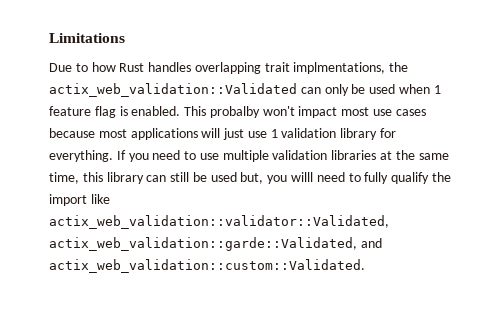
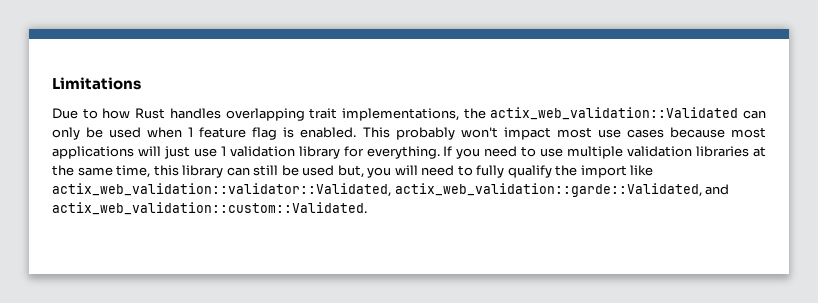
- Due to how Rust handles overlapping trait implmentations, the actix_web_validation::Validated can only be used when 1 feature flag is enabled.
+ Due to how Rust handles overlapping trait implementations, the actix_web_validation::Validated can only be used when 1 feature flag is enabled.
- This probalby won't impact most use cases because most applications will just use 1 validation library for everything.
+ This probably won't impact most use cases because most applications will just use 1 validation library for everything.
- If you need to use multiple validation libraries at the same time, this library can still be used but, you willl need to fully qualify the import like actix_web_validation::validator::Validated, actix_web_validation::garde::Validated, and actix_web_validation::custom::Validated.
+ If you need to use multiple validation libraries at the same time, this library can still be used but, you will need to fully qualify the import like actix_web_validation::validator::Validated, actix_web_validation::garde::Validated, and actix_web_validation::custom::Validated.

